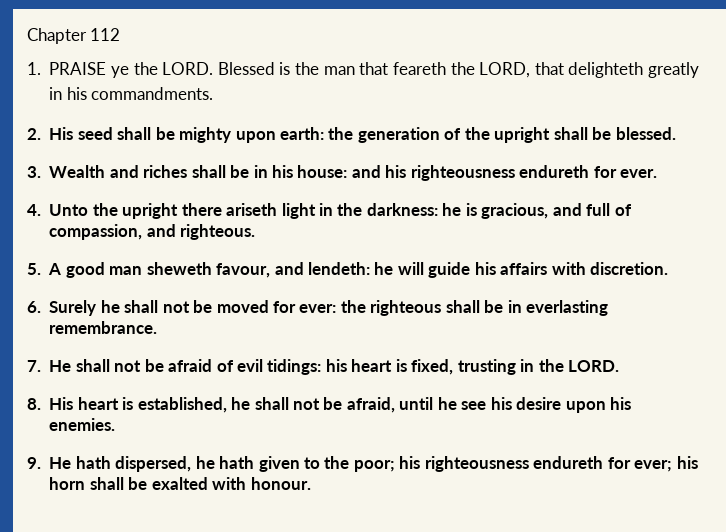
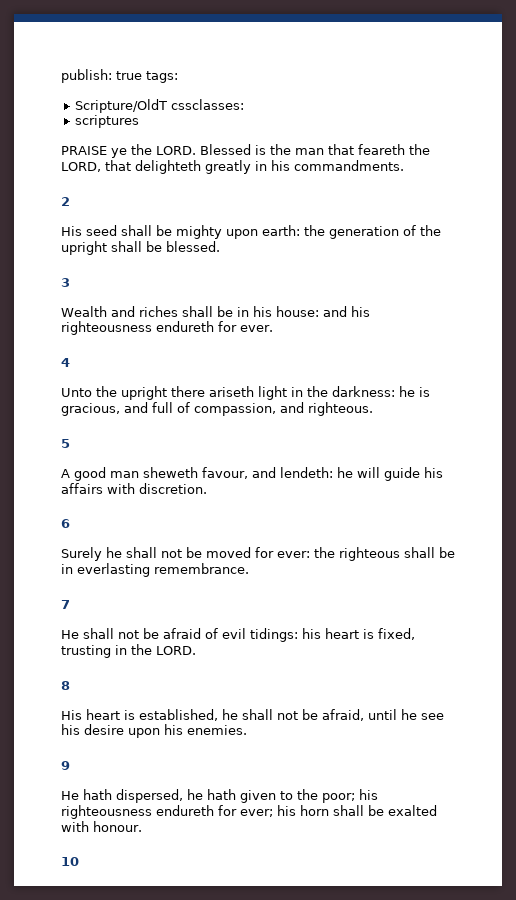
- Chapter 112
- 1. PRAISE ye the LORD.
+ publish: true tags:
+ Scripture/OldT cssclasses:
+ scriptures
+ PRAISE ye the LORD.
- 2. His seed shall be mighty upon earth: the generation of the upright shall be blessed.
+ 2
+ His seed shall be mighty upon earth: the generation of the upright shall be blessed.
- 3. Wealth and riches shall be in his house: and his righteousness endureth for ever.
+ 3
+ Wealth and riches shall be in his house: and his righteousness endureth for ever.
- 4. Unto the upright there ariseth light in the darkness: he is gracious, and full of compassion, and righteous.
+ 4
+ Unto the upright there ariseth light in the darkness: he is gracious, and full of compassion, and righteous.
- 5. A good man sheweth favour, and lendeth: he will guide his affairs with discretion.
+ 5
+ A good man sheweth favour, and lendeth: he will guide his affairs with discretion.
- 6. Surely he shall not be moved for ever: the righteous shall be in everlasting remembrance.
+ 6
+ Surely he shall not be moved for ever: the righteous shall be in everlasting remembrance.
- 7. He shall not be afraid of evil tidings: his heart is fixed, trusting in the LORD.
+ 7
+ He shall not be afraid of evil tidings: his heart is fixed, trusting in the LORD.
- 8. His heart is established, he shall not be afraid, until he see his desire upon his enemies.
+ 8
+ His heart is established, he shall not be afraid, until he see his desire upon his enemies.
- 9. He hath dispersed, he hath given to the poor; his righteousness endureth for ever; his horn shall be exalted with honour.
+ 9
+ He hath dispersed, he hath given to the poor; his righteousness endureth for ever; his horn shall be exalted with honour.
+ 10

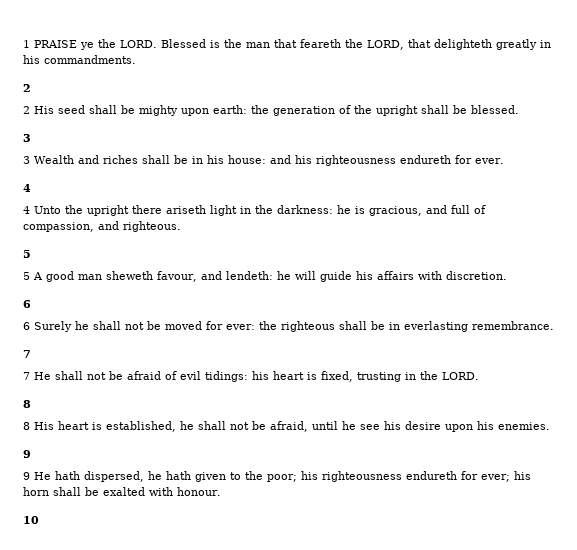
- publish: true tags:
- Scripture/OldT cssclasses:
- scriptures
- PRAISE ye the LORD.
+ 1 PRAISE ye the LORD.
- His seed shall be mighty upon earth: the generation of the upright shall be blessed.
+ 2 His seed shall be mighty upon earth: the generation of the upright shall be blessed.
- Wealth and riches shall be in his house: and his righteousness endureth for ever.
+ 3 Wealth and riches shall be in his house: and his righteousness endureth for ever.
- Unto the upright there ariseth light in the darkness: he is gracious, and full of compassion, and righteous.
+ 4 Unto the upright there ariseth light in the darkness: he is gracious, and full of compassion, and righteous.
- A good man sheweth favour, and lendeth: he will guide his affairs with discretion.
+ 5 A good man sheweth favour, and lendeth: he will guide his affairs with discretion.
- Surely he shall not be moved for ever: the righteous shall be in everlasting remembrance.
+ 6 Surely he shall not be moved for ever: the righteous shall be in everlasting remembrance.
- He shall not be afraid of evil tidings: his heart is fixed, trusting in the LORD.
+ 7 He shall not be afraid of evil tidings: his heart is fixed, trusting in the LORD.
- His heart is established, he shall not be afraid, until he see his desire upon his enemies.
+ 8 His heart is established, he shall not be afraid, until he see his desire upon his enemies.
- He hath dispersed, he hath given to the poor; his righteousness endureth for ever; his horn shall be exalted with honour.
+ 9 He hath dispersed, he hath given to the poor; his righteousness endureth for ever; his horn shall be exalted with honour.

